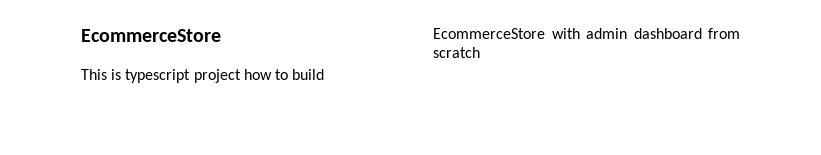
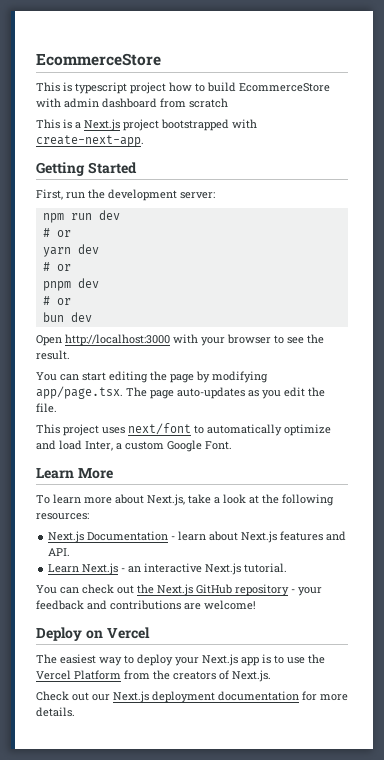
+ This is a Next.js project bootstrapped with create-next-app.
+ Getting Started
+ First, run the development server:
+ npm run dev
+ # or
+ yarn dev
+ # or
+ pnpm dev
+ # or
+ bun dev
+ Open http://localhost:3000 with your browser to see the result.
+ You can start editing the page by modifying app/page.tsx. The page auto-updates as you edit the file.
+ This project uses next/font to automatically optimize and load Inter, a custom Google Font.
+ Learn More
+ To learn more about Next.js, take a look at the following resources:
+ Next.js Documentation - learn about Next.js features and API.
+ Learn Next.js - an interactive Next.js tutorial.
+ You can check out the Next.js GitHub repository - your feedback and contributions are welcome!
+ Deploy on Vercel
+ The easiest way to deploy your Next.js app is to use the Vercel Platform from the creators of Next.js.
+ Check out our Next.js deployment documentation for more details.

